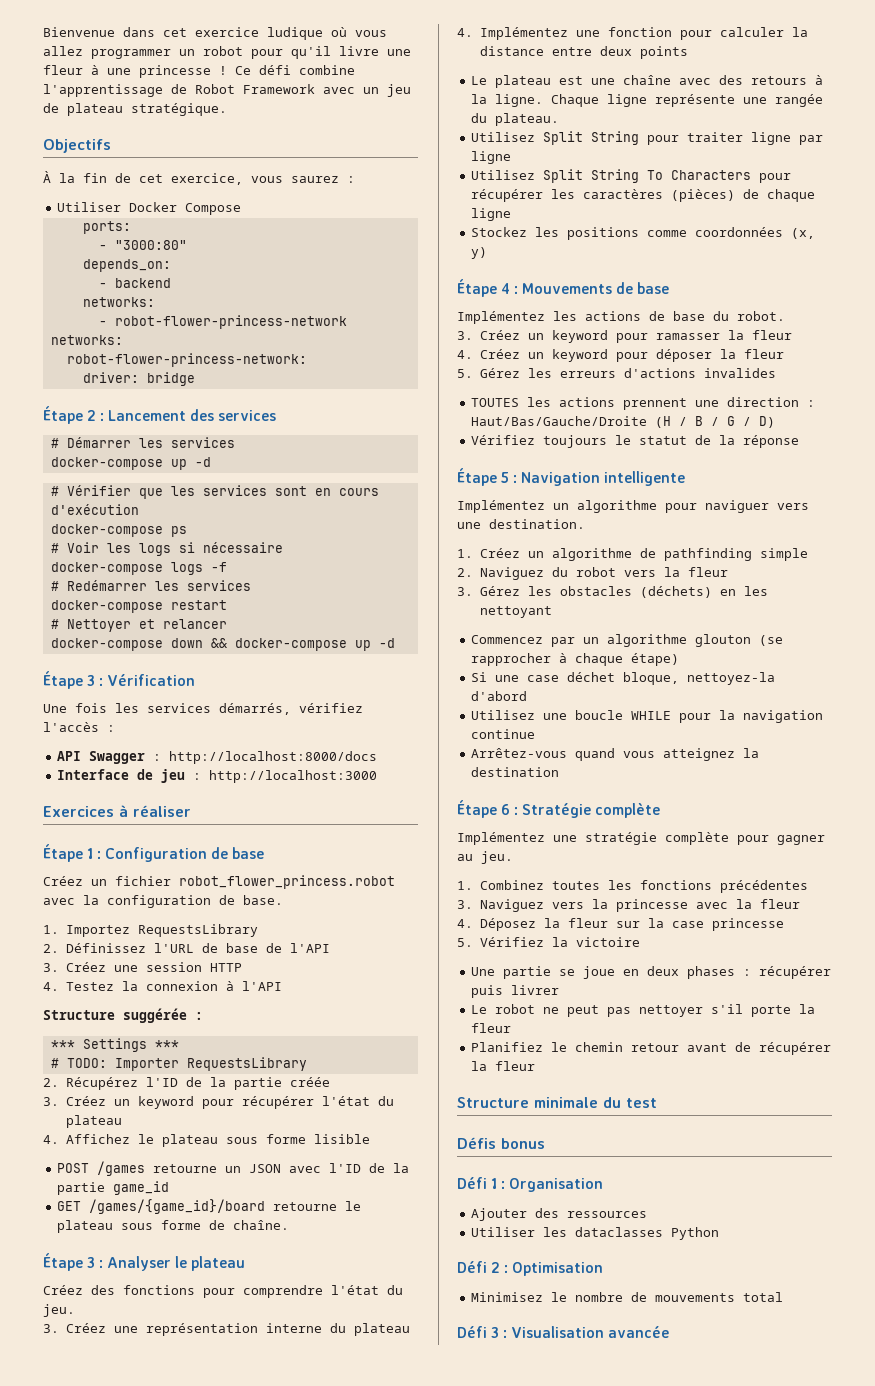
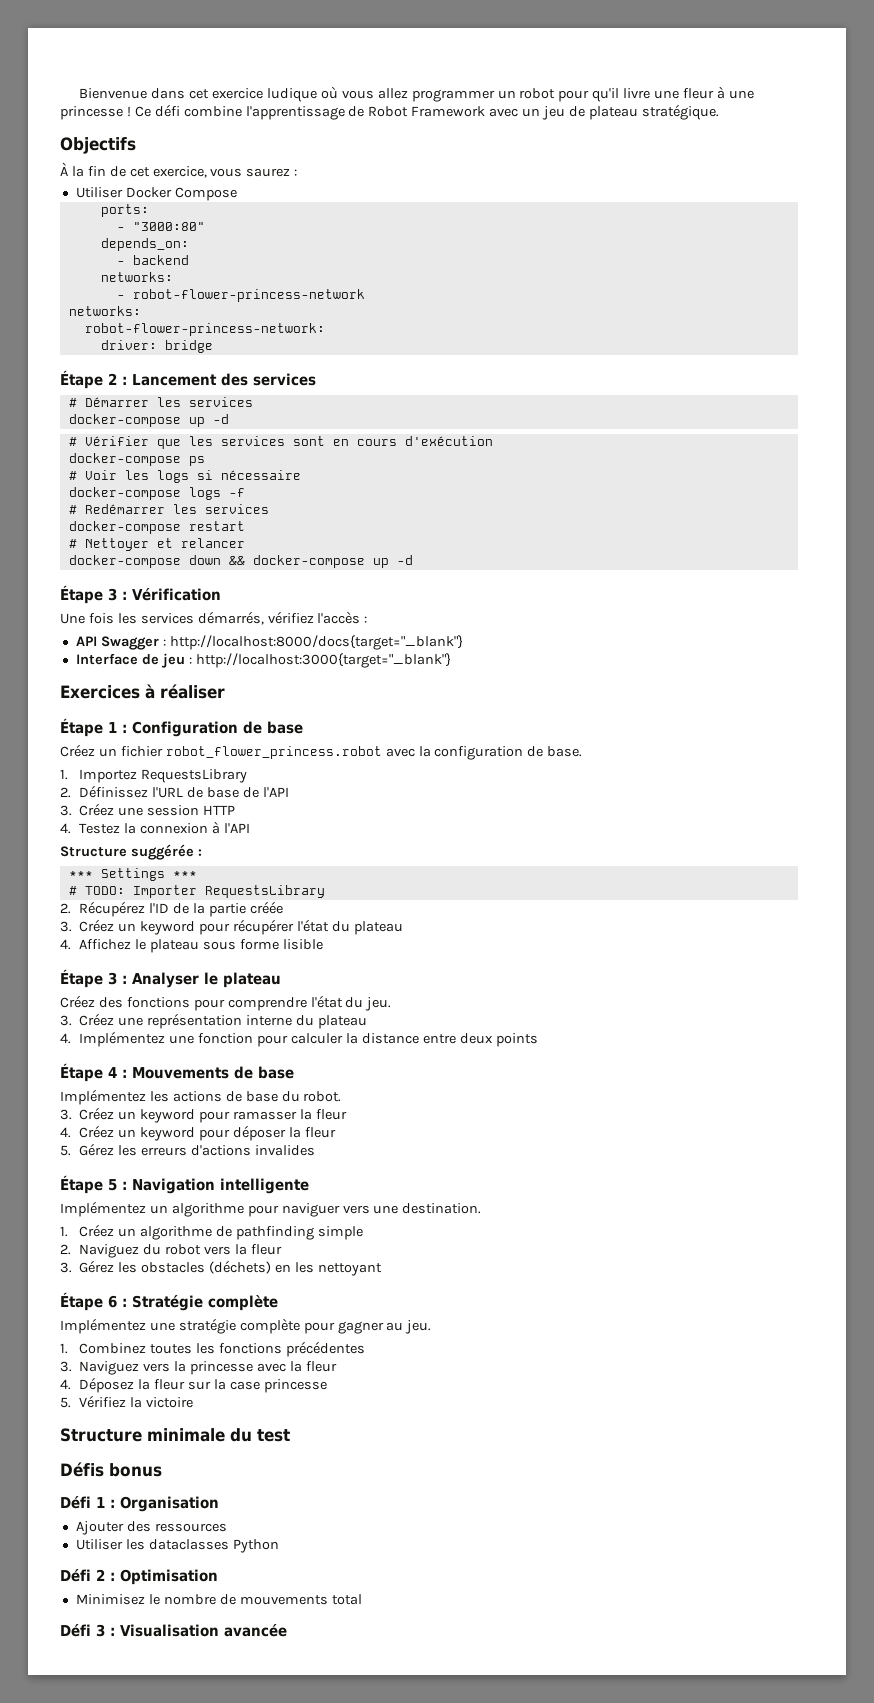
- API Swagger : http://localhost:8000/docs
+ API Swagger : http://localhost:8000/docs{target="_blank"}
- Interface de jeu : http://localhost:3000
+ Interface de jeu : http://localhost:3000{target="_blank"}
- POST /games retourne un JSON avec l'ID de la partie game_id
- GET /games/{game_id}/board retourne le plateau sous forme de chaîne.
- Le plateau est une chaîne avec des retours à la ligne. Chaque ligne représente une rangée du plateau.
- Utilisez Split String pour traiter ligne par ligne
- Utilisez Split String To Characters pour récupérer les caractères (pièces) de chaque ligne
- Stockez les positions comme coordonnées (x, y)
- TOUTES les actions prennent une direction : Haut/Bas/Gauche/Droite (H / B / G / D)
- Vérifiez toujours le statut de la réponse
- Commencez par un algorithme glouton (se rapprocher à chaque étape)
- Si une case déchet bloque, nettoyez-la d'abord
- Utilisez une boucle WHILE pour la navigation continue
- Arrêtez-vous quand vous atteignez la destination
- Une partie se joue en deux phases : récupérer puis livrer
- Le robot ne peut pas nettoyer s'il porte la fleur
- Planifiez le chemin retour avant de récupérer la fleur

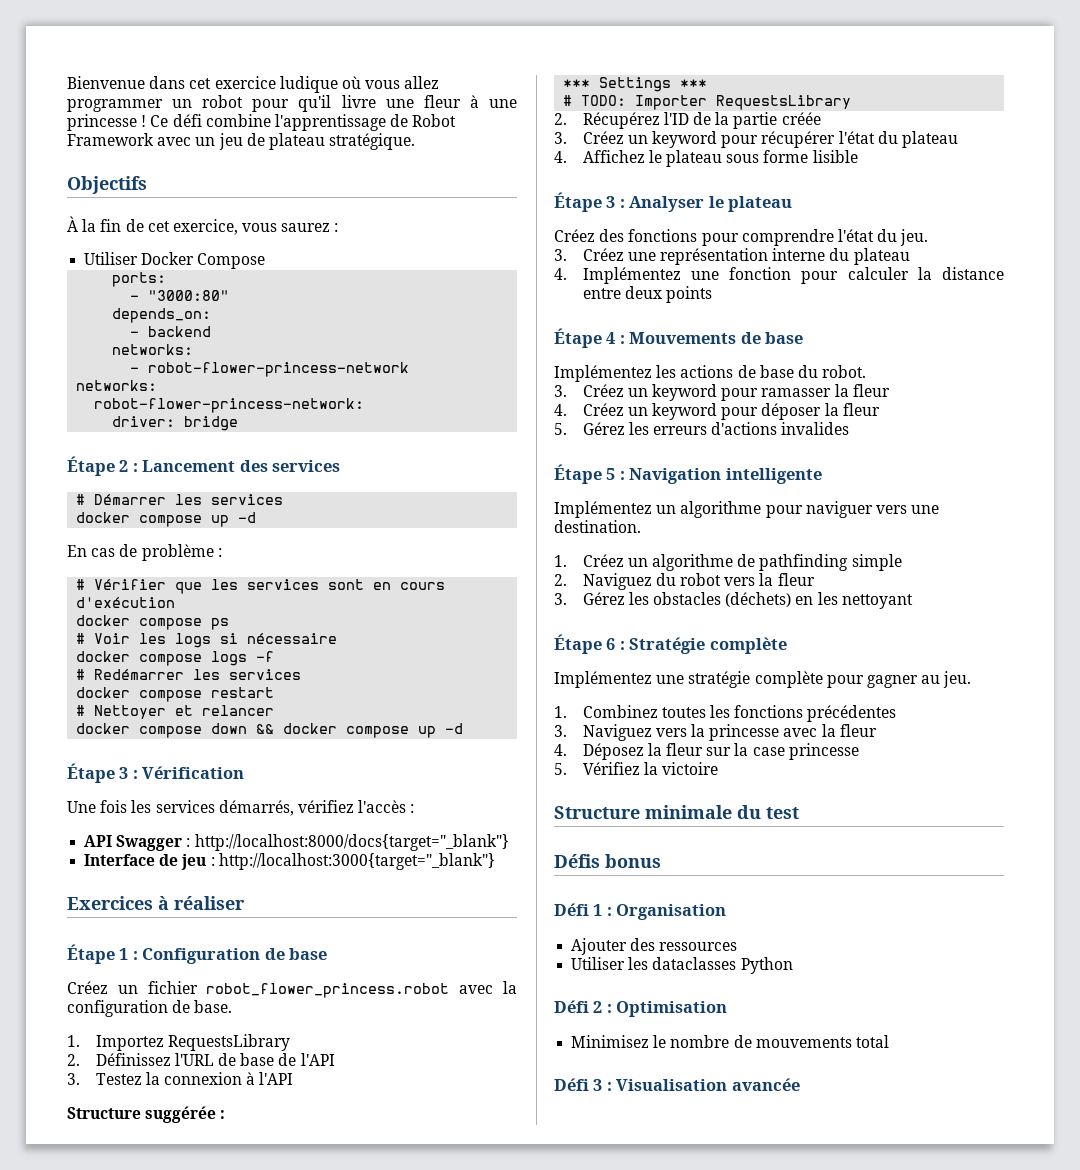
  # Démarrer les services
- docker-compose up -d
+ docker compose up -d
+ En cas de problème :
- docker-compose ps
+ docker compose ps
- docker-compose logs -f
+ docker compose logs -f
- docker-compose restart
+ docker compose restart
- docker-compose down && docker-compose up -d
+ docker compose down && docker compose up -d
- 3. Créez une session HTTP
- 4. Testez la connexion à l'API
+ 3. Testez la connexion à l'API

